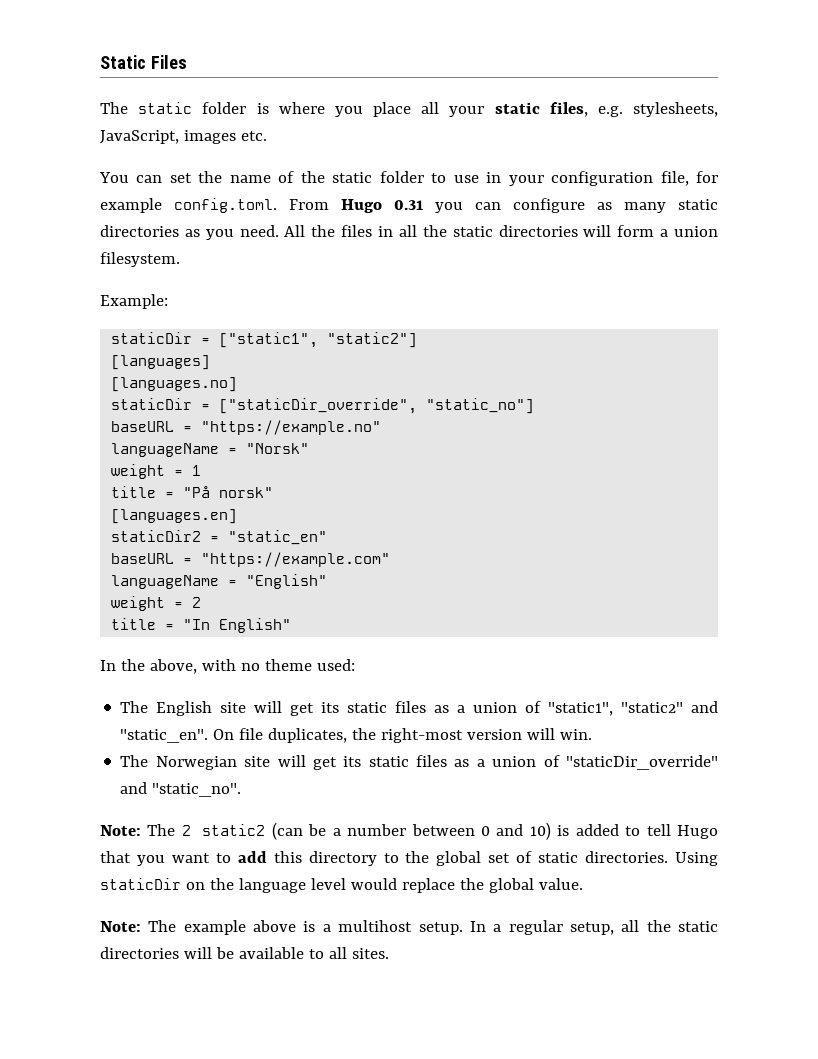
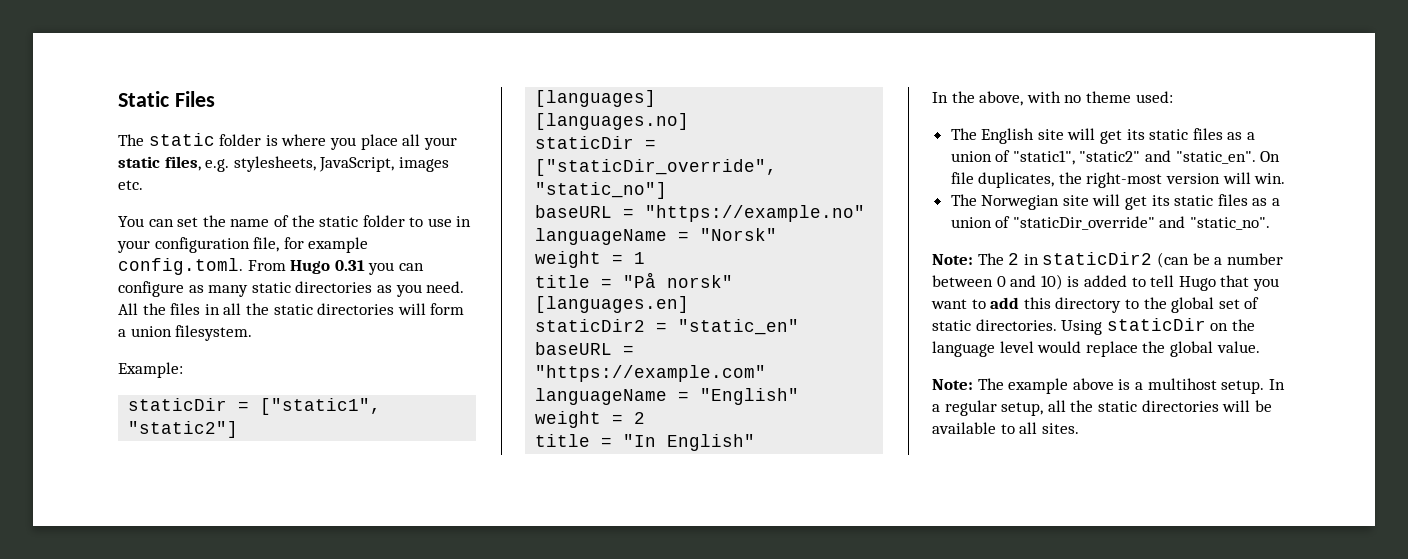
- Note: The 2 static2 (can be a number between 0 and 10) is added to tell Hugo that you want to add this directory to the global set of static directories.
+ Note: The 2 in staticDir2 (can be a number between 0 and 10) is added to tell Hugo that you want to add this directory to the global set of static directories.

